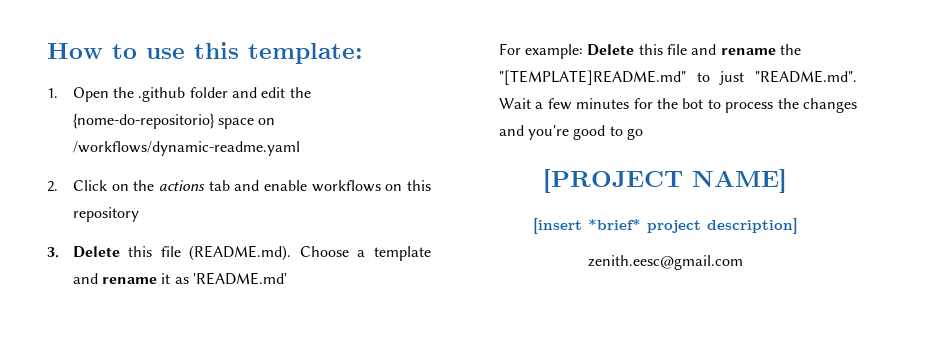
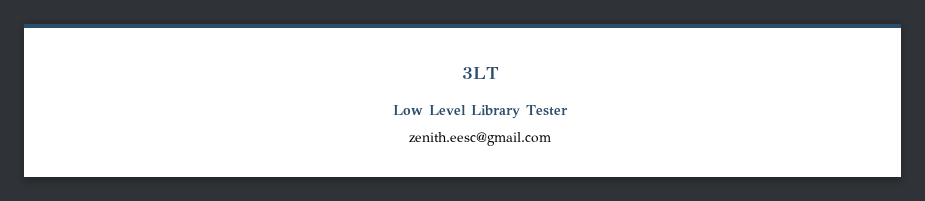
- How to use this template:
- 1. Open the .github folder and edit the {nome-do-repositorio} space on /workflows/dynamic-readme.yaml
- 2. Click on the actions tab and enable workflows on this repository
- 3. Delete this file (README.md). Choose a template and rename it as 'README.md'
- For example: Delete this file and rename the "[TEMPLATE]README.md" to just "README.md". Wait a few minutes for the bot to process the changes and you're good to go
- [PROJECT NAME]
- [insert *brief* project description]
+ 3LT
+ Low Level Library Tester

